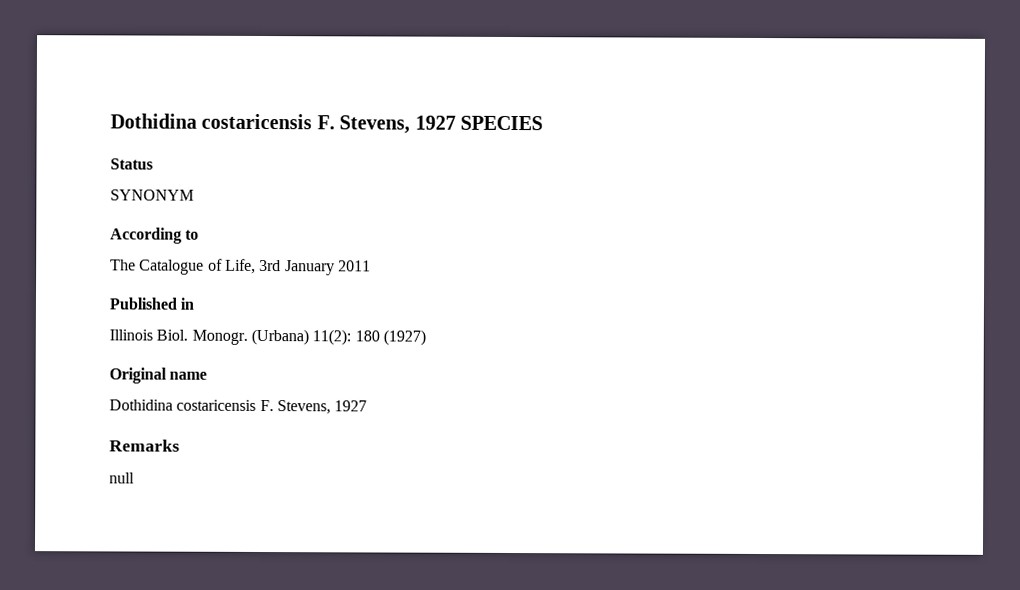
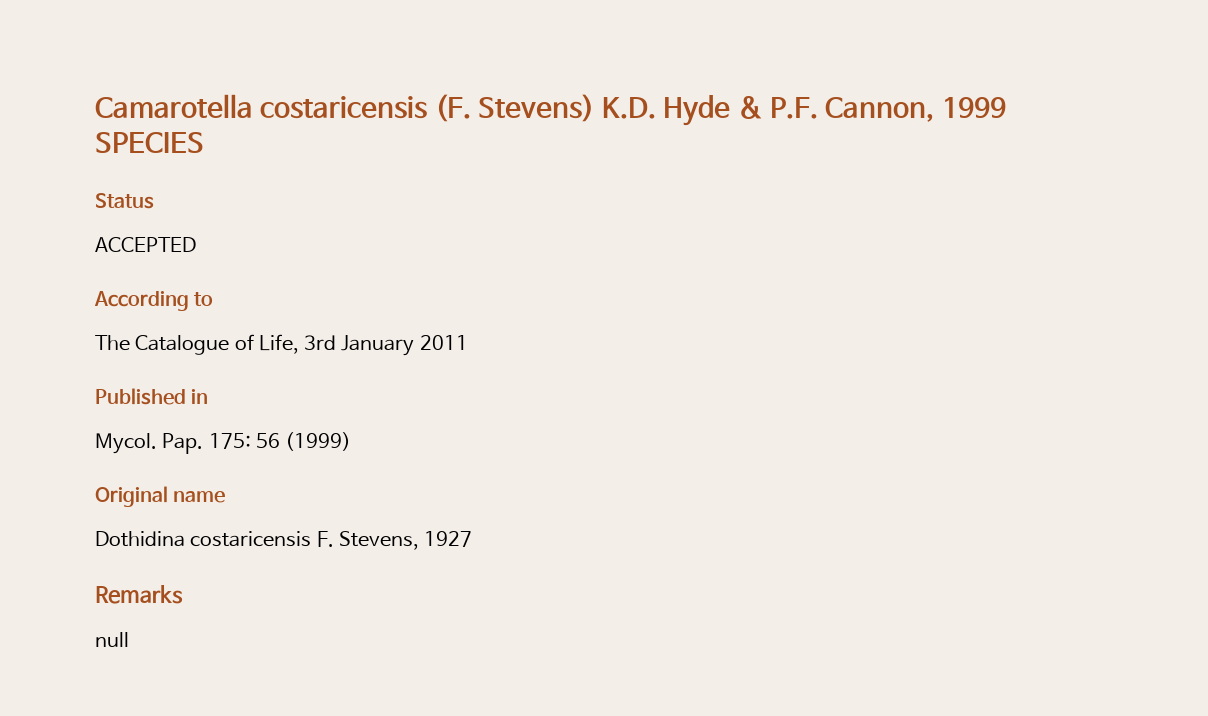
- Dothidina costaricensis F. Stevens, 1927 SPECIES
+ Camarotella costaricensis (F. Stevens) K.D. Hyde & P.F. Cannon, 1999 SPECIES
- SYNONYM
+ ACCEPTED
- Illinois Biol. Monogr. (Urbana) 11(2): 180 (1927)
+ Mycol. Pap. 175: 56 (1999)

